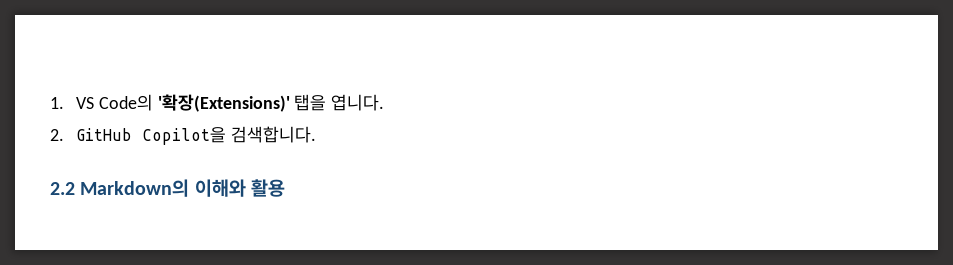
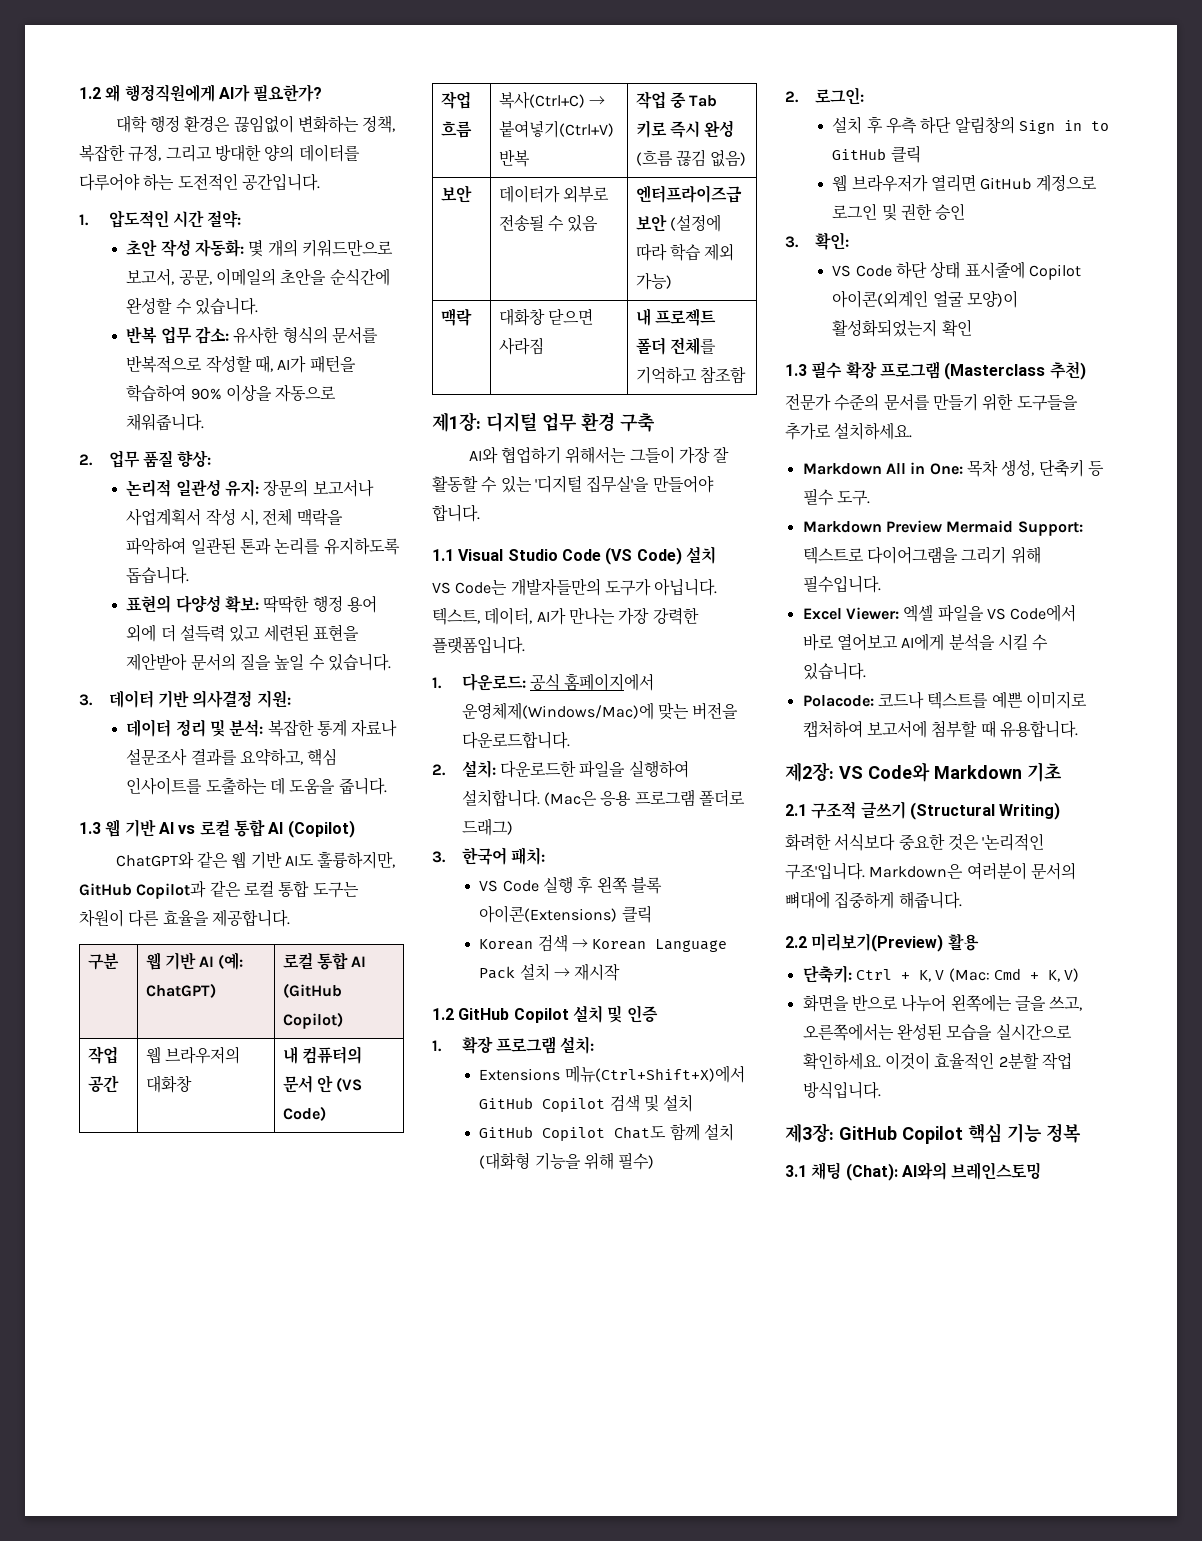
- 1. VS Code의 '확장(Extensions)' 탭을 엽니다.
- 2. GitHub Copilot을 검색합니다.
+ 1.2 왜 행정직원에게 AI가 필요한가?
+ 대학 행정 환경은 끊임없이 변화하는 정책, 복잡한 규정, 그리고 방대한 양의 데이터를 다루어야 하는 도전적인 공간입니다.
+ 1. 압도적인 시간 절약:
+ 초안 작성 자동화: 몇 개의 키워드만으로 보고서, 공문, 이메일의 초안을 순식간에 완성할 수 있습니다.
+ 반복 업무 감소: 유사한 형식의 문서를 반복적으로 작성할 때, AI가 패턴을 학습하여 90% 이상을 자동으로 채워줍니다.
+ 2. 업무 품질 향상:
+ 논리적 일관성 유지: 장문의 보고서나 사업계획서 작성 시, 전체 맥락을 파악하여 일관된 톤과 논리를 유지하도록 돕습니다.
+ 표현의 다양성 확보: 딱딱한 행정 용어 외에 더 설득력 있고 세련된 표현을 제안받아 문서의 질을 높일 수 있습니다.
+ 3. 데이터 기반 의사결정 지원:
+ 데이터 정리 및 분석: 복잡한 통계 자료나 설문조사 결과를 요약하고, 핵심 인사이트를 도출하는 데 도움을 줍니다.
+ 1.3 웹 기반 AI vs 로컬 통합 AI (Copilot)
+ ChatGPT와 같은 웹 기반 AI도 훌륭하지만, GitHub Copilot과 같은 로컬 통합 도구는 차원이 다른 효율을 제공합니다.
+ 구분 | 웹 기반 AI (예: ChatGPT) | 로컬 통합 AI (GitHub Copilot)
+ 작업 공간 | 웹 브라우저의 대화창 | 내 컴퓨터의 문서 안 (VS Code)
+ 작업 흐름 | 복사(Ctrl+C) → 붙여넣기(Ctrl+V) 반복 | 작업 중 Tab 키로 즉시 완성 (흐름 끊김 없음)
+ 보안 | 데이터가 외부로 전송될 수 있음 | 엔터프라이즈급 보안 (설정에 따라 학습 제외 가능)
+ 맥락 | 대화창 닫으면 사라짐 | 내 프로젝트 폴더 전체를 기억하고 참조함
+ 제1장: 디지털 업무 환경 구축
+ AI와 협업하기 위해서는 그들이 가장 잘 활동할 수 있는 '디지털 집무실'을 만들어야 합니다.
+ 1.1 Visual Studio Code (VS Code) 설치
+ VS Code는 개발자들만의 도구가 아닙니다. 텍스트, 데이터, AI가 만나는 가장 강력한 플랫폼입니다.
+ 1. 다운로드: 공식 홈페이지에서 운영체제(Windows/Mac)에 맞는 버전을 다운로드합니다.
+ 2. 설치: 다운로드한 파일을 실행하여 설치합니다. (Mac은 응용 프로그램 폴더로 드래그)
+ 3. 한국어 패치:
+ VS Code 실행 후 왼쪽 블록 아이콘(Extensions) 클릭
+ Korean 검색 → Korean Language Pack 설치 → 재시작
+ 1.2 GitHub Copilot 설치 및 인증
+ 1. 확장 프로그램 설치:
+ Extensions 메뉴(Ctrl+Shift+X)에서 GitHub Copilot 검색 및 설치
+ GitHub Copilot Chat도 함께 설치 (대화형 기능을 위해 필수)
+ 2. 로그인:
+ 설치 후 우측 하단 알림창의 Sign in to GitHub 클릭
+ 웹 브라우저가 열리면 GitHub 계정으로 로그인 및 권한 승인
+ 3. 확인:
+ VS Code 하단 상태 표시줄에 Copilot 아이콘(외계인 얼굴 모양)이 활성화되었는지 확인
+ 1.3 필수 확장 프로그램 (Masterclass 추천)
+ 전문가 수준의 문서를 만들기 위한 도구들을 추가로 설치하세요.
+ Markdown All in One: 목차 생성, 단축키 등 필수 도구.
+ Markdown Preview Mermaid Support: 텍스트로 다이어그램을 그리기 위해 필수입니다.
+ Excel Viewer: 엑셀 파일을 VS Code에서 바로 열어보고 AI에게 분석을 시킬 수 있습니다.
+ Polacode: 코드나 텍스트를 예쁜 이미지로 캡처하여 보고서에 첨부할 때 유용합니다.
+ 제2장: VS Code와 Markdown 기초
+ 2.1 구조적 글쓰기 (Structural Writing)
+ 화려한 서식보다 중요한 것은 '논리적인 구조'입니다. Markdown은 여러분이 문서의 뼈대에 집중하게 해줍니다.
- 2.2 Markdown의 이해와 활용
+ 2.2 미리보기(Preview) 활용
+ 단축키: Ctrl + K, V (Mac: Cmd + K, V)
+ 화면을 반으로 나누어 왼쪽에는 글을 쓰고, 오른쪽에서는 완성된 모습을 실시간으로 확인하세요. 이것이 효율적인 2분할 작업 방식입니다.
+ 제3장: GitHub Copilot 핵심 기능 정복
+ 3.1 채팅 (Chat): AI와의 브레인스토밍

